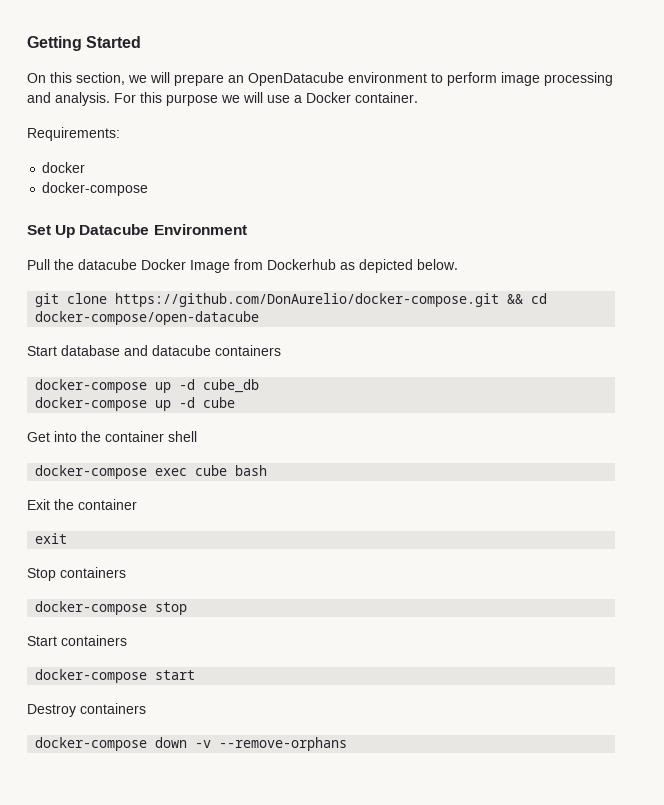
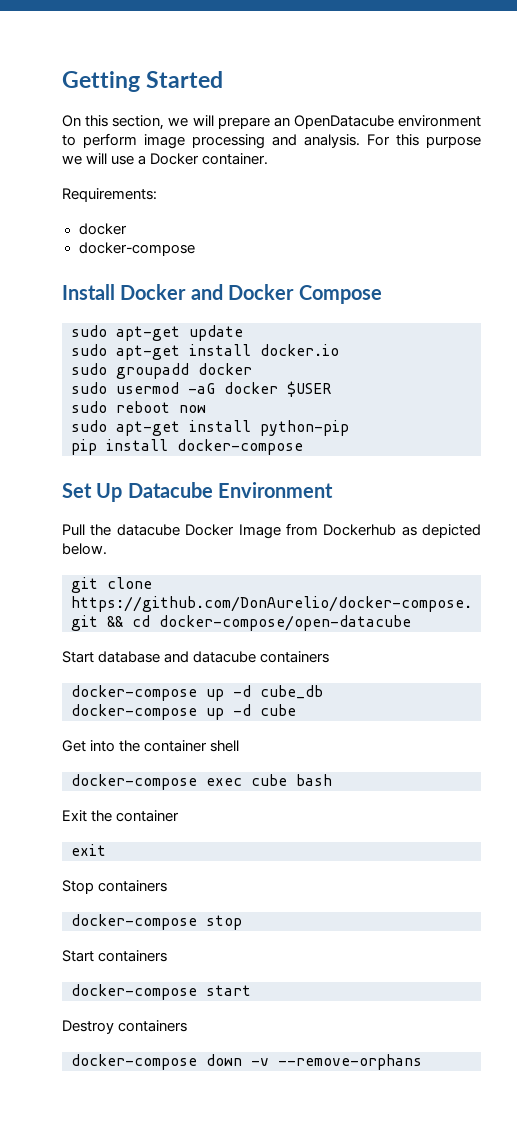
+ Install Docker and Docker Compose
+ sudo apt-get update
+ sudo apt-get install docker.io
+ sudo groupadd docker
+ sudo usermod -aG docker $USER
+ sudo reboot now
+ sudo apt-get install python-pip
+ pip install docker-compose

